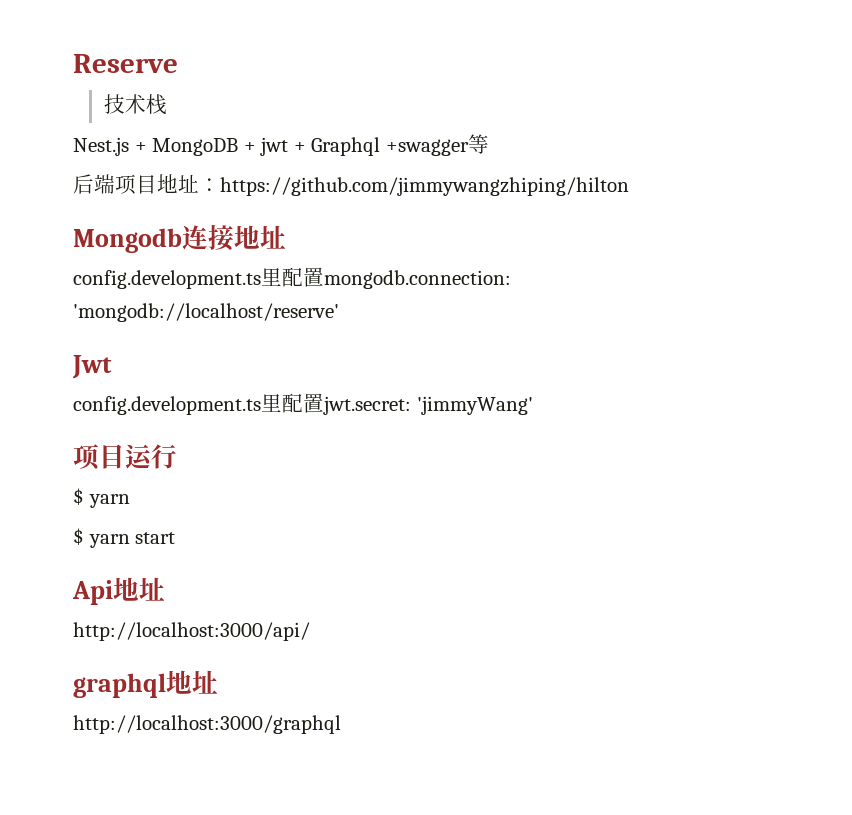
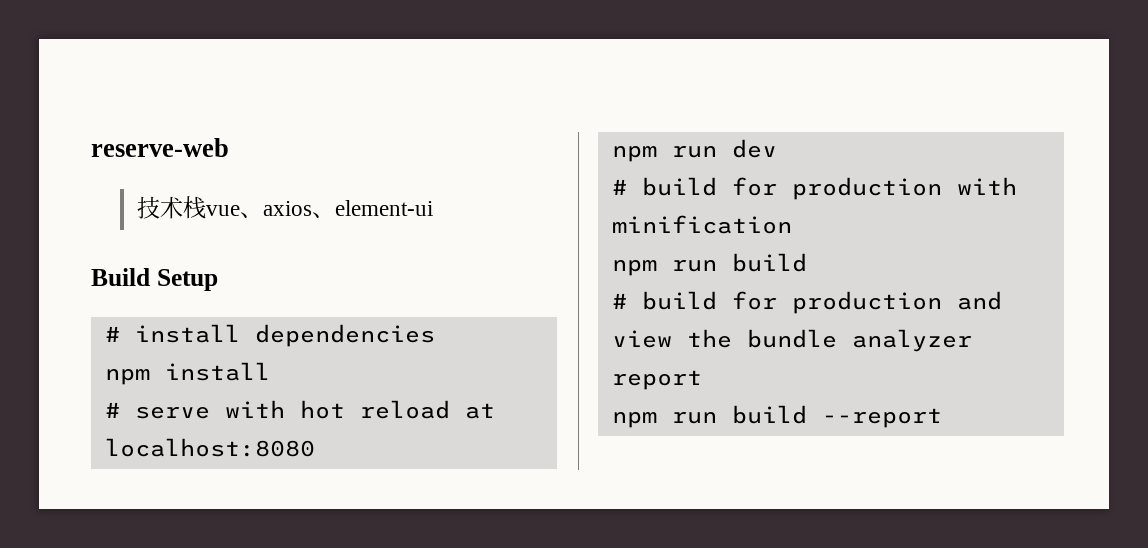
- Reserve
+ reserve-web
- 技术栈
- Nest.js + MongoDB + jwt + Graphql +swagger等
- 后端项目地址：https://github.com/jimmywangzhiping/hilton
- Mongodb连接地址
- config.development.ts里配置mongodb.connection: 'mongodb://localhost/reserve'
- Jwt
- config.development.ts里配置jwt.secret: 'jimmyWang'
- 项目运行
- $ yarn
- $ yarn start
- Api地址
- http://localhost:3000/api/
- graphql地址
- http://localhost:3000/graphql
+ 技术栈vue、axios、element-ui
+ Build Setup
+ # install dependencies
+ npm install
+ # serve with hot reload at localhost:8080
+ npm run dev
+ # build for production with minification
+ npm run build
+ # build for production and view the bundle analyzer report
+ npm run build --report

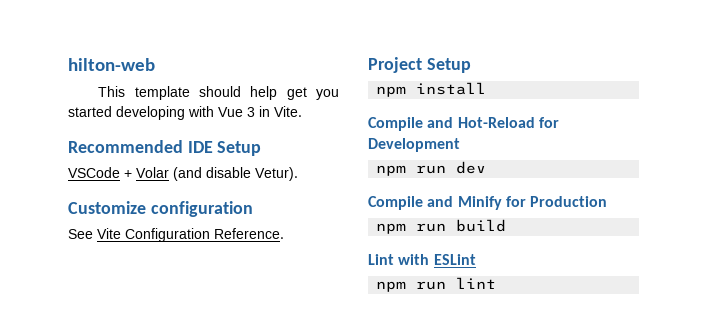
- reserve-web
- 技术栈vue、axios、element-ui
- Build Setup
- # install dependencies
+ hilton-web
+ This template should help get you started developing with Vue 3 in Vite.
+ Recommended IDE Setup
+ VSCode + Volar (and disable Vetur).
+ Customize configuration
+ See Vite Configuration Reference.
+ Project Setup
  npm install
- # serve with hot reload at localhost:8080
+ Compile and Hot-Reload for Development
  npm run dev
- # build for production with minification
+ Compile and Minify for Production
  npm run build
- # build for production and view the bundle analyzer report
- npm run build --report
+ Lint with ESLint
+ npm run lint

